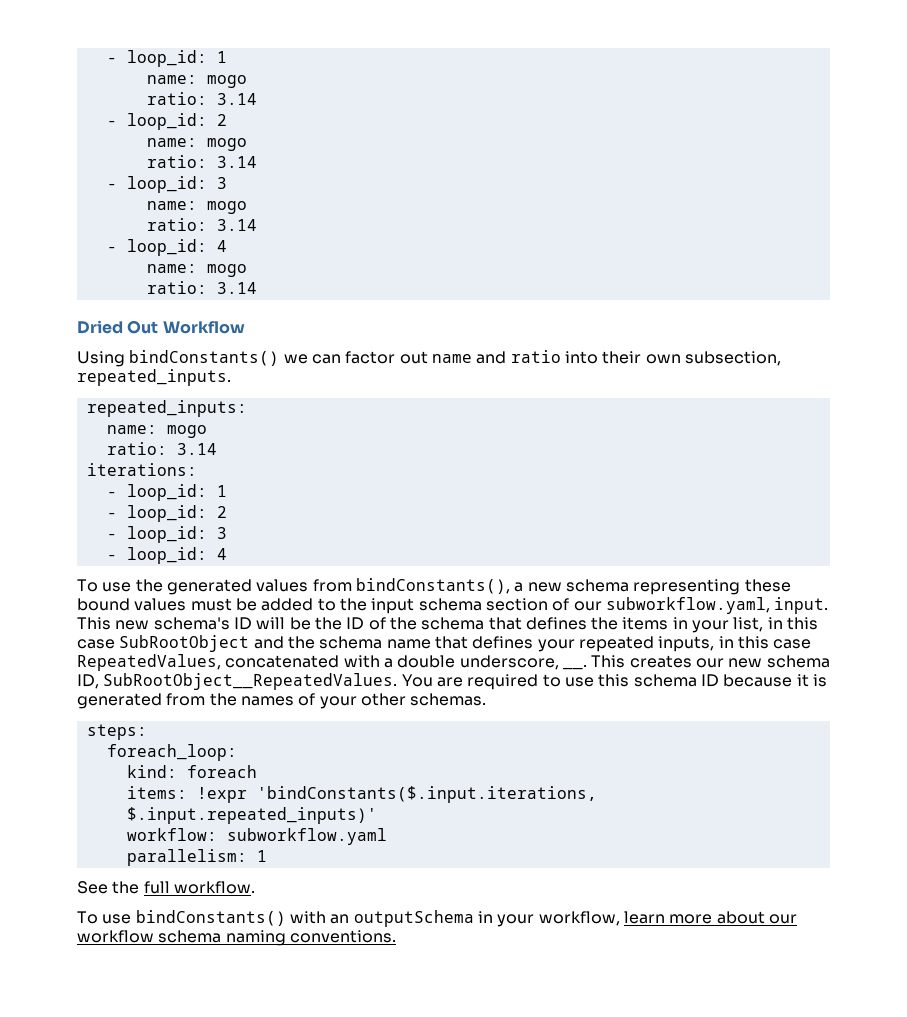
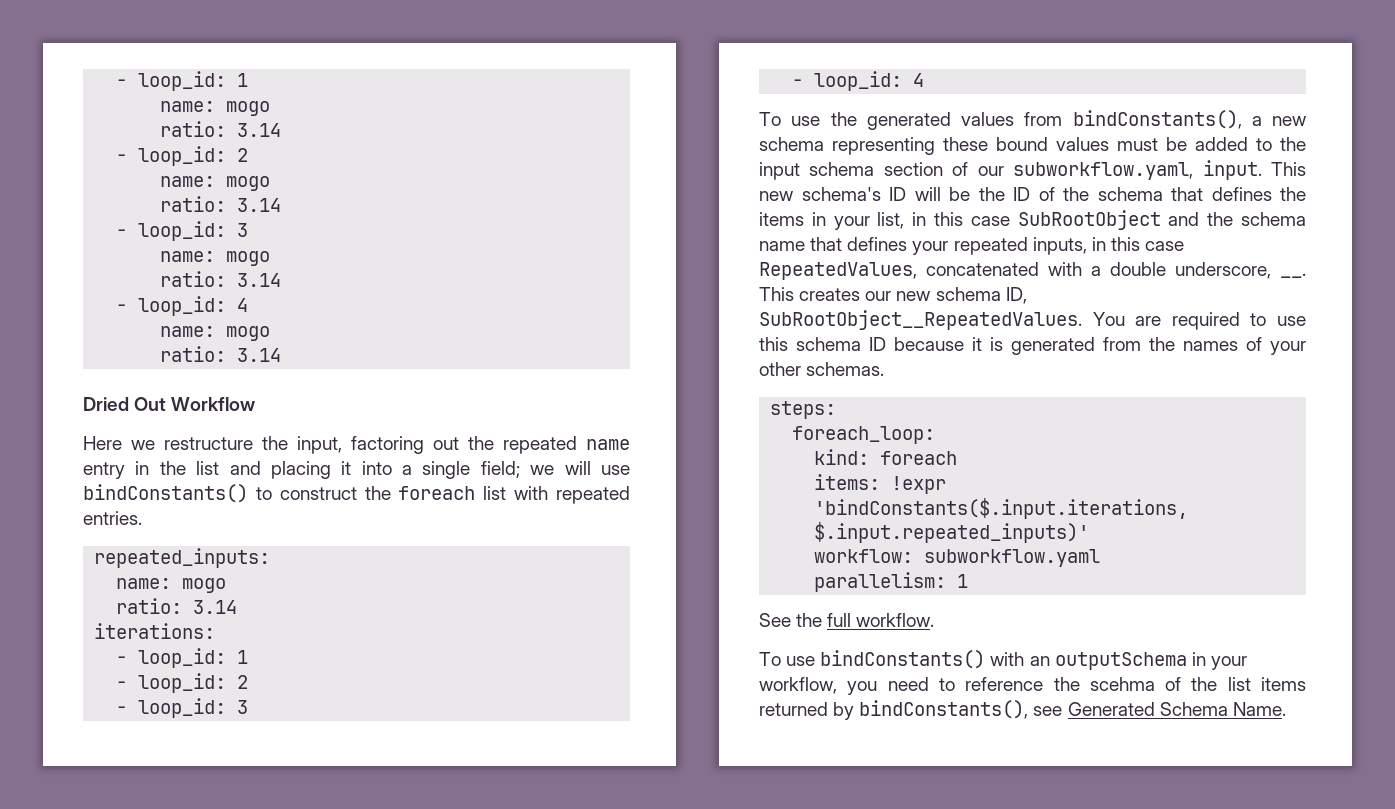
- Using bindConstants() we can factor out name and ratio into their own subsection, repeated_inputs.
+ Here we restructure the input, factoring out the repeated name entry in the list and placing it into a single field; we will use bindConstants() to construct the foreach list with repeated entries.
- To use bindConstants() with an outputSchema in your workflow, learn more about our workflow schema naming conventions.
+ To use bindConstants() with an outputSchema in your workflow, you need to reference the scehma of the list items returned by bindConstants(), see Generated Schema Name.

